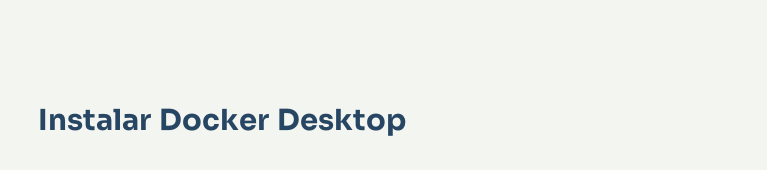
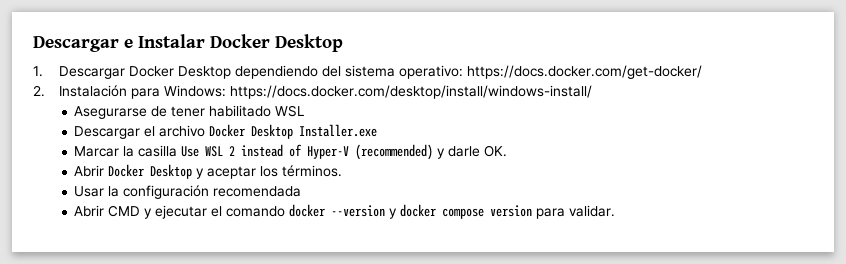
- Instalar Docker Desktop
+ Descargar e Instalar Docker Desktop
+ 1. Descargar Docker Desktop dependiendo del sistema operativo: https://docs.docker.com/get-docker/
+ 2. Instalación para Windows: https://docs.docker.com/desktop/install/windows-install/
+ Asegurarse de tener habilitado WSL
+ Descargar el archivo Docker Desktop Installer.exe
+ Marcar la casilla Use WSL 2 instead of Hyper-V (recommended) y darle OK.
+ Abrir Docker Desktop y aceptar los términos.
+ Usar la configuración recomendada
+ Abrir CMD y ejecutar el comando docker --version y docker compose version para validar.

